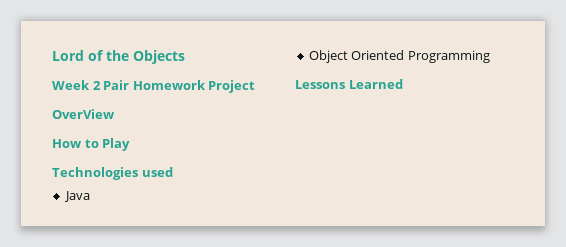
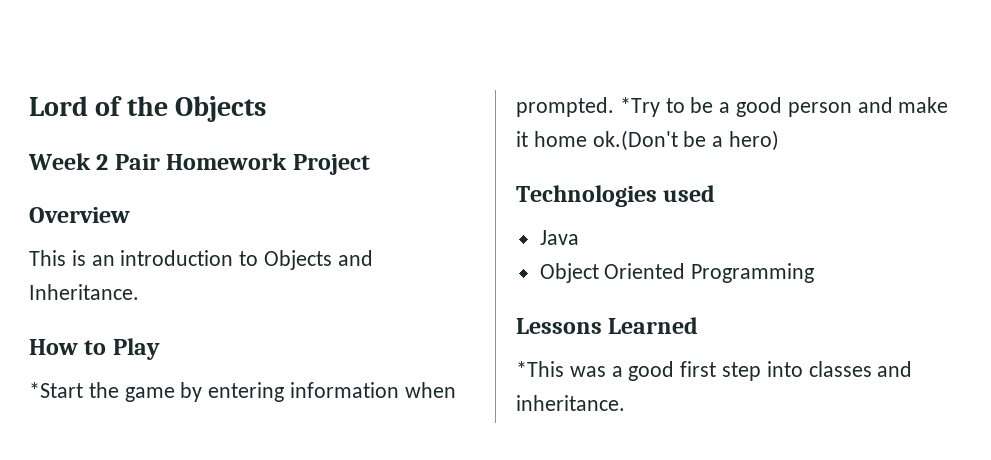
- OverView
+ Overview
+ This is an introduction to Objects and Inheritance.
  How to Play
+ *Start the game by entering information when prompted. *Try to be a good person and make it home ok.(Don't be a hero)
+ *This was a good first step into classes and inheritance.

